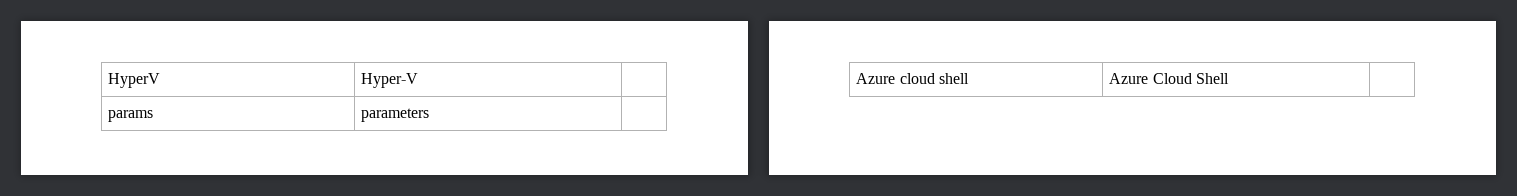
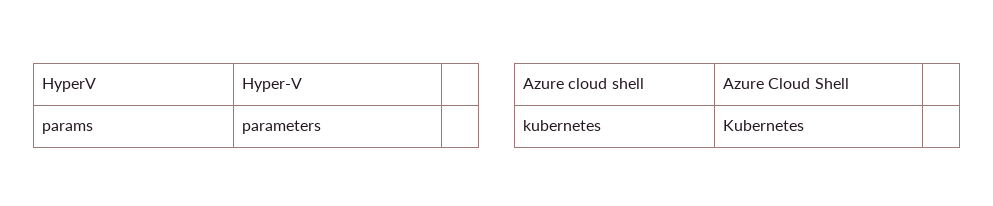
+ kubernetes | Kubernetes |

